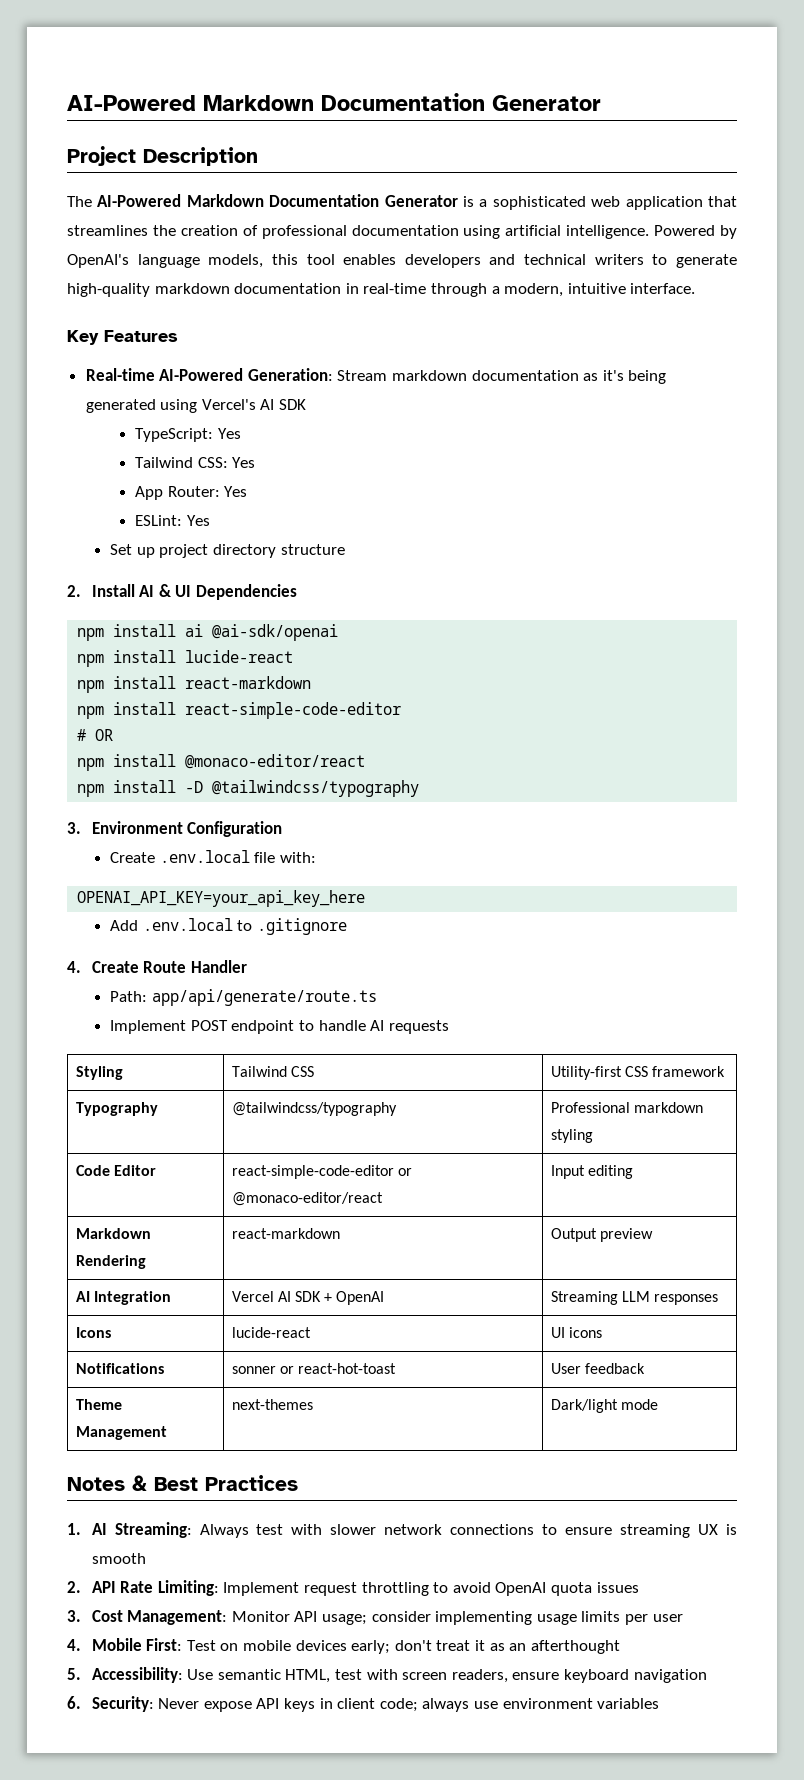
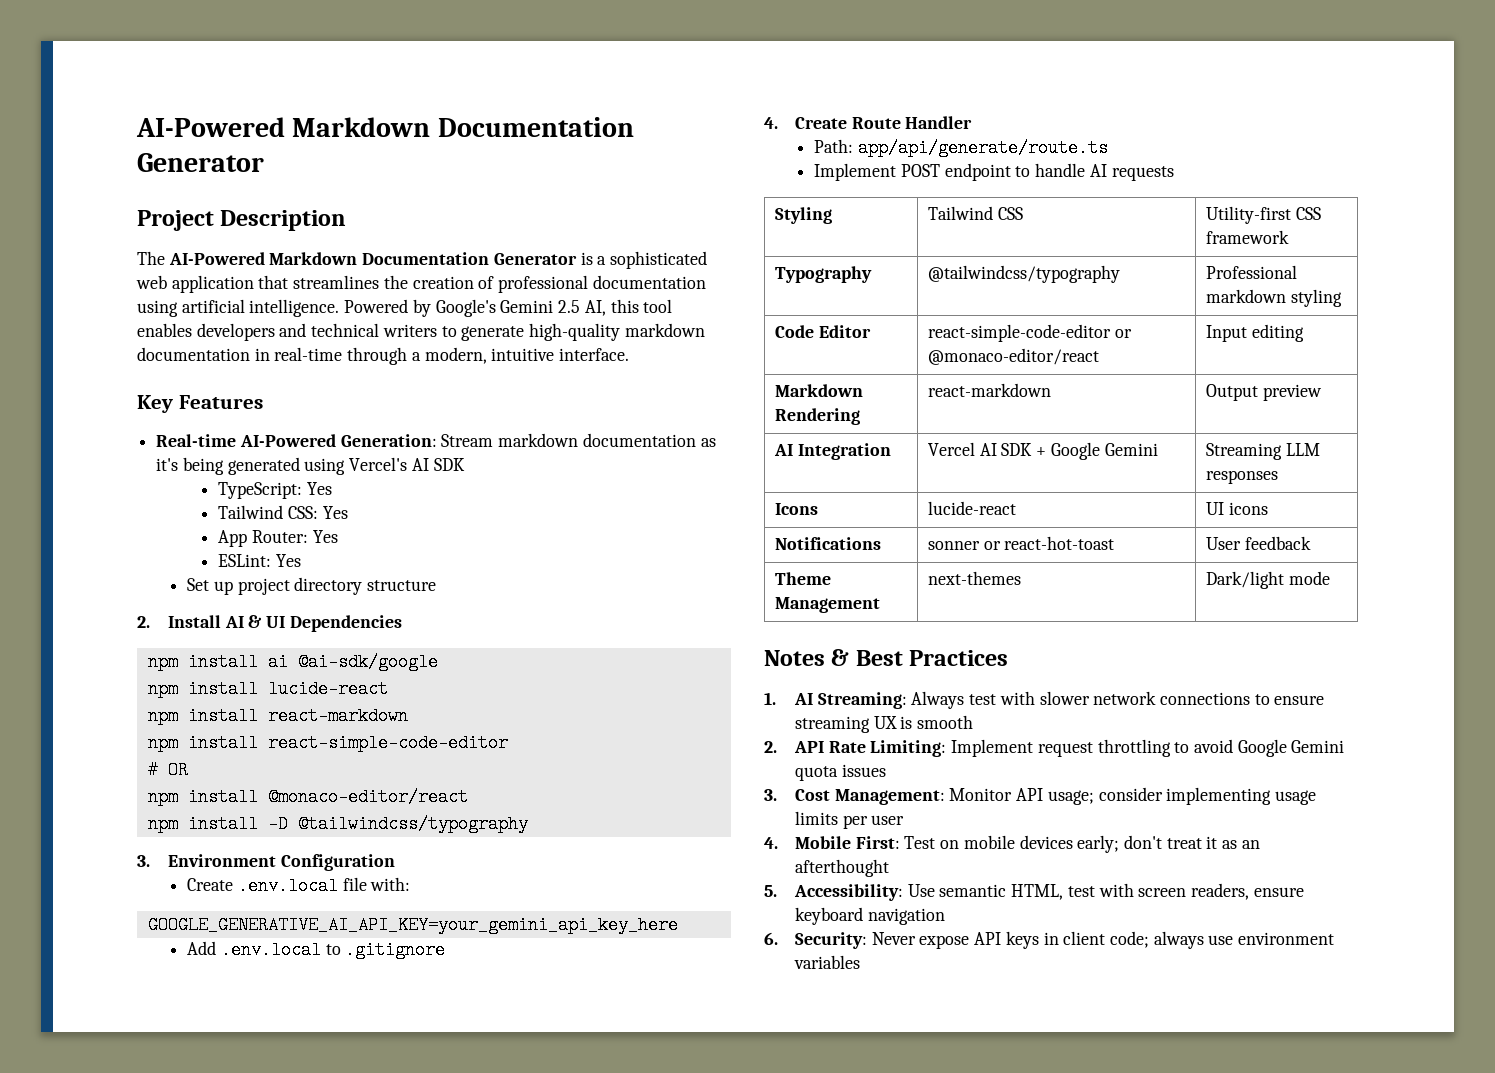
- Powered by OpenAI's language models, this tool enables developers and technical writers to generate high-quality markdown documentation in real-time through a modern, intuitive interface.
+ Powered by Google's Gemini 2.5 AI, this tool enables developers and technical writers to generate high-quality markdown documentation in real-time through a modern, intuitive interface.
- npm install ai @ai-sdk/openai
+ npm install ai @ai-sdk/google
- OPENAI_API_KEY=your_api_key_here
+ GOOGLE_GENERATIVE_AI_API_KEY=your_gemini_api_key_here
- AI Integration | Vercel AI SDK + OpenAI | Streaming LLM responses
+ AI Integration | Vercel AI SDK + Google Gemini | Streaming LLM responses
- 2. API Rate Limiting: Implement request throttling to avoid OpenAI quota issues
+ 2. API Rate Limiting: Implement request throttling to avoid Google Gemini quota issues

